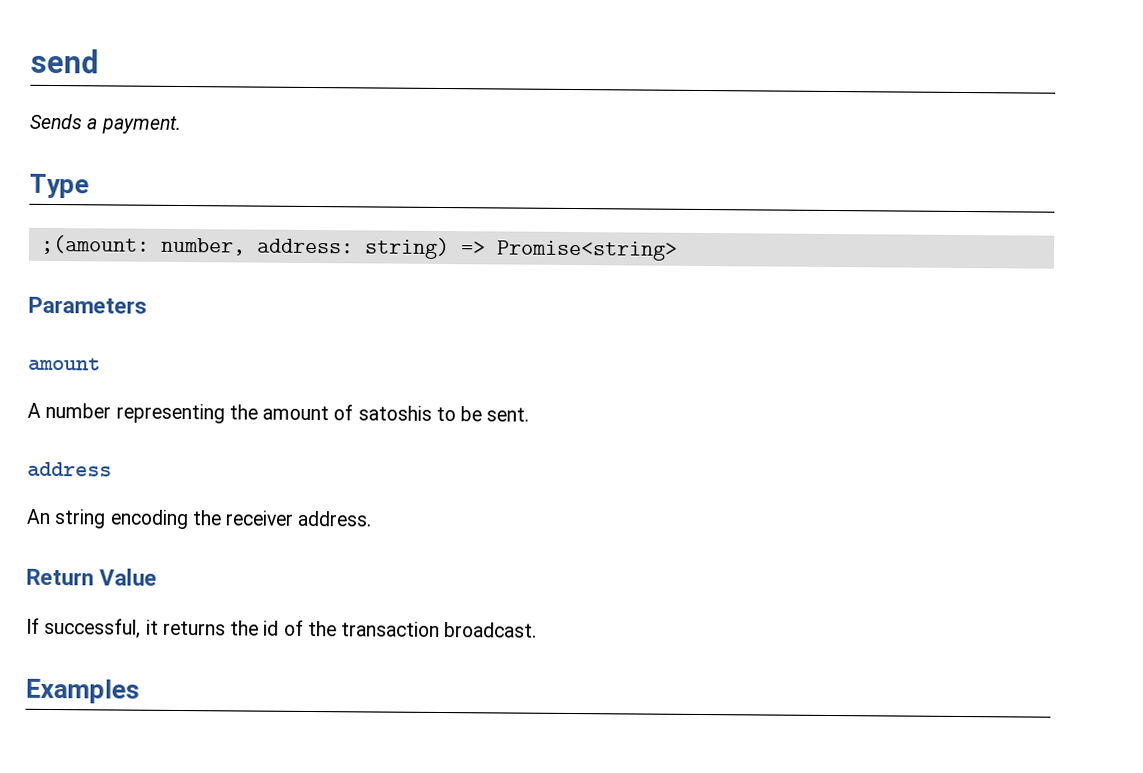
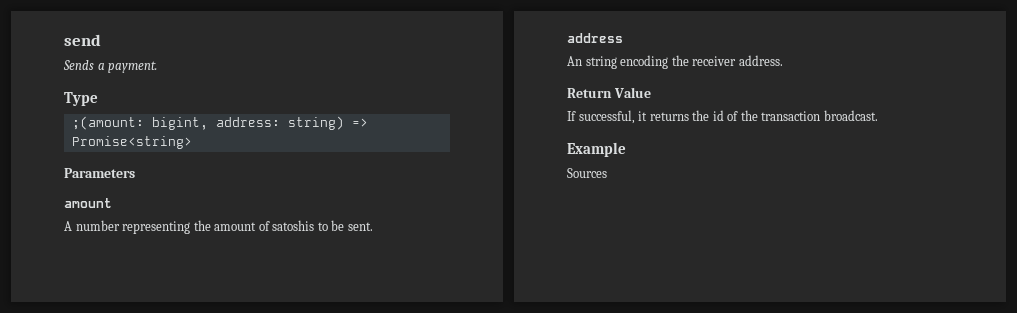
- ;(amount: number, address: string) => Promise<string>
+ ;(amount: bigint, address: string) => Promise<string>
- Examples
+ Example
+ Sources

